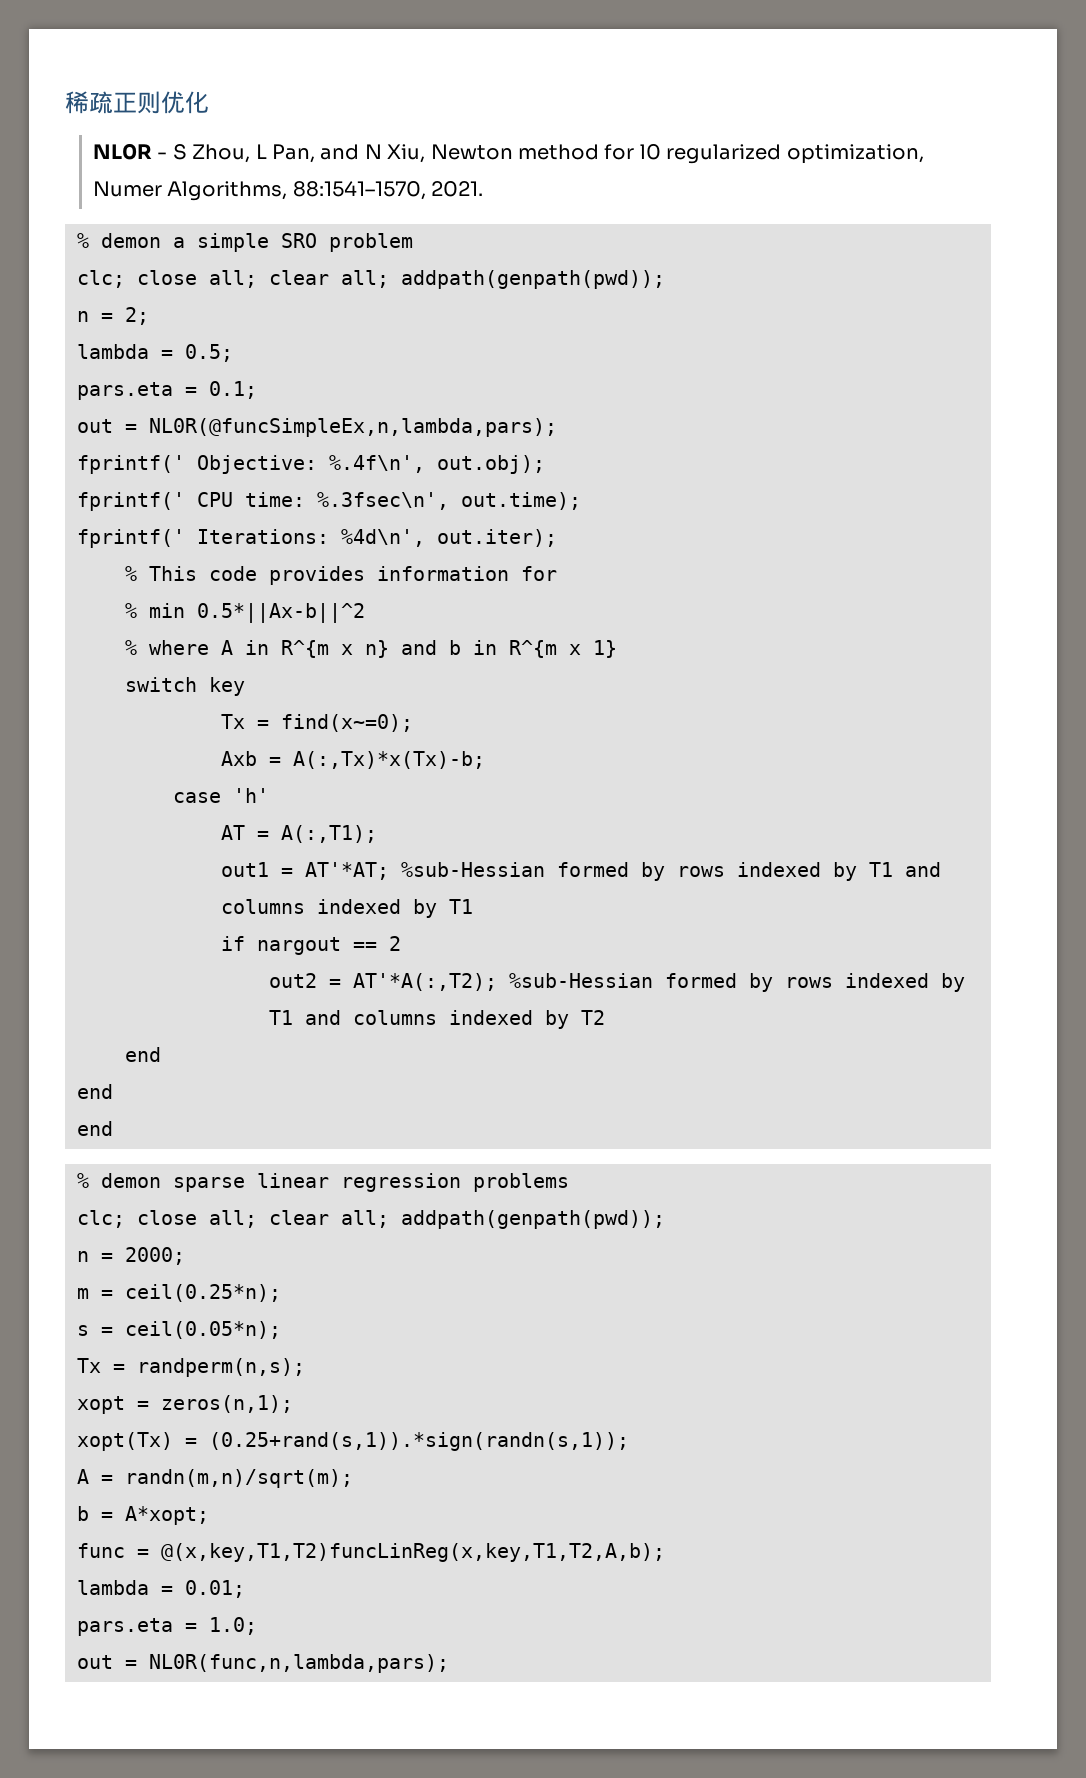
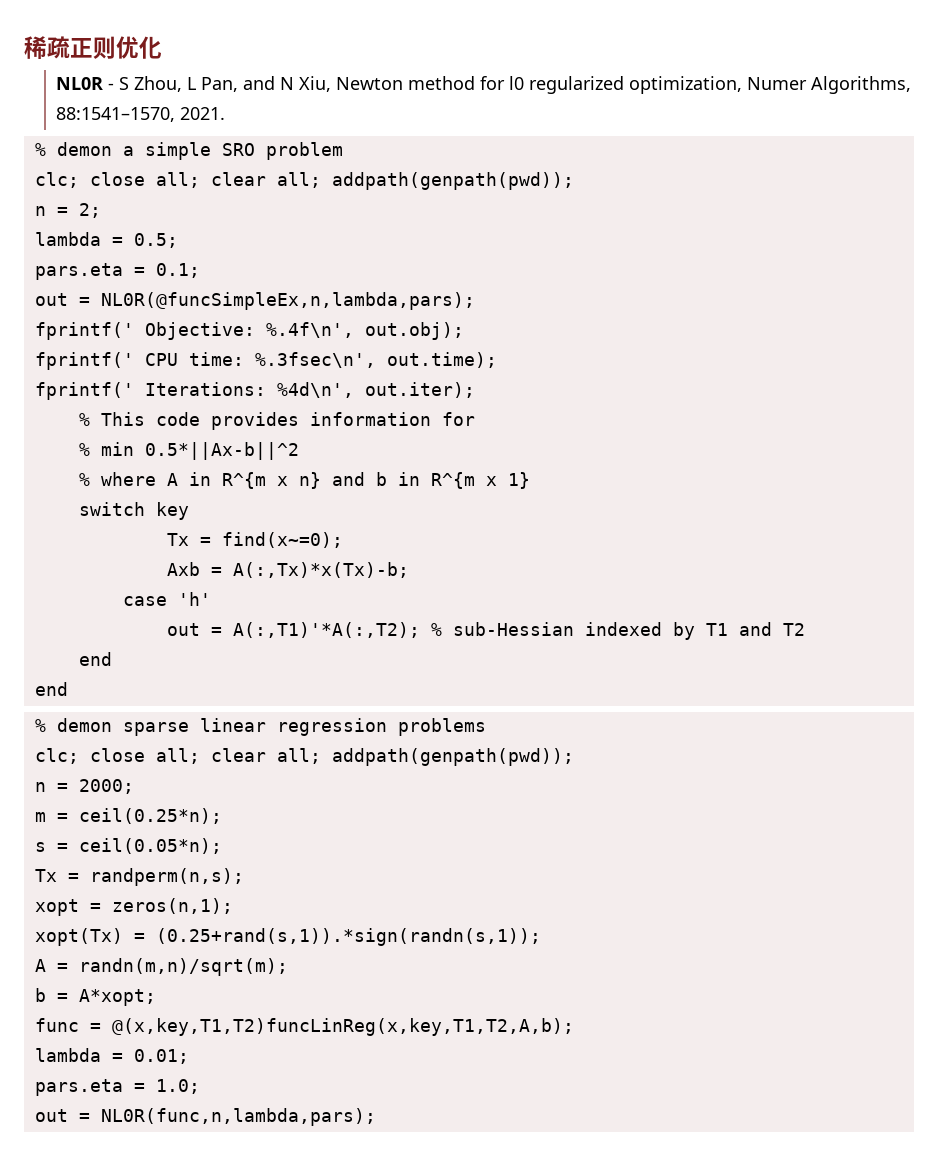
- AT = A(:,T1);
- out1 = AT'*AT; %sub-Hessian formed by rows indexed by T1 and columns indexed by T1
- if nargout == 2
- out2 = AT'*A(:,T2); %sub-Hessian formed by rows indexed by T1 and columns indexed by T2
+ out = A(:,T1)'*A(:,T2); % sub-Hessian indexed by T1 and T2
- end

